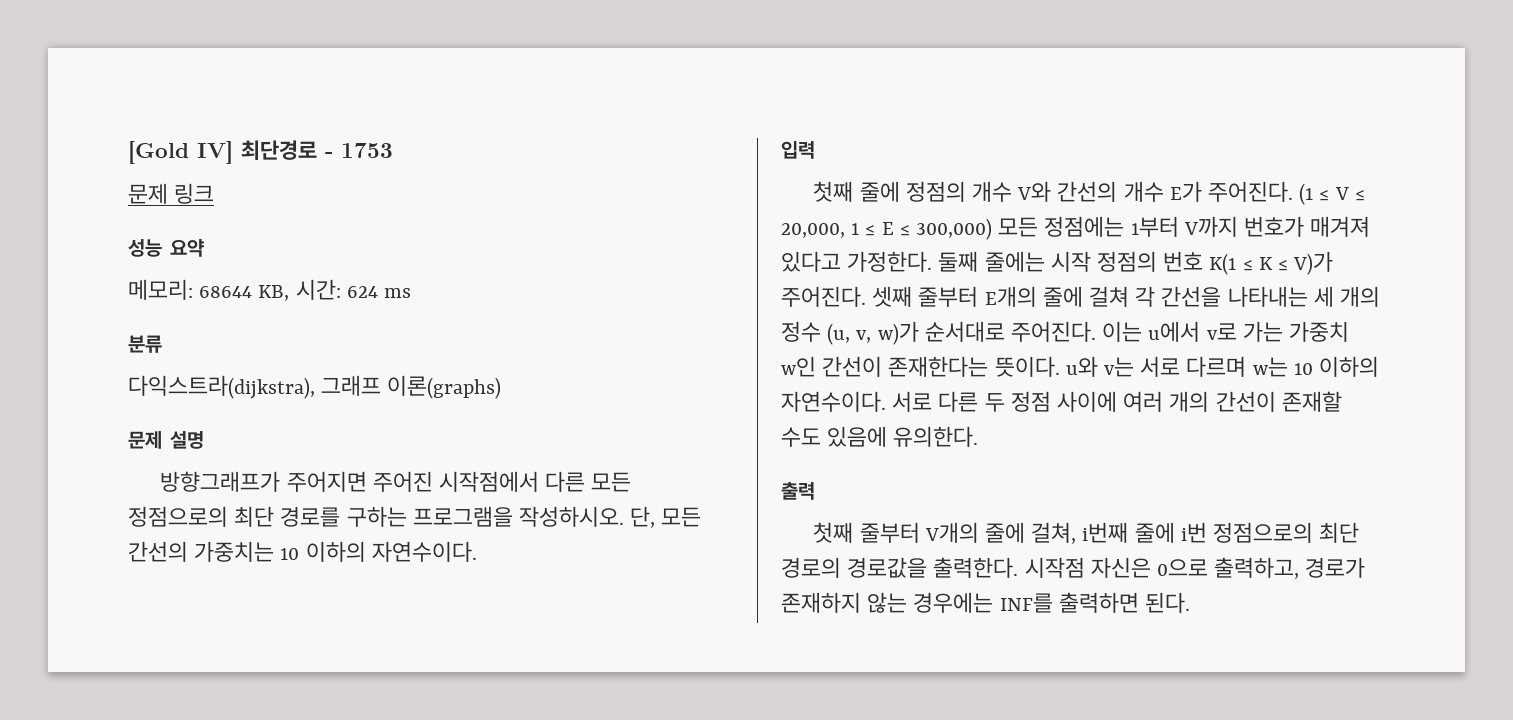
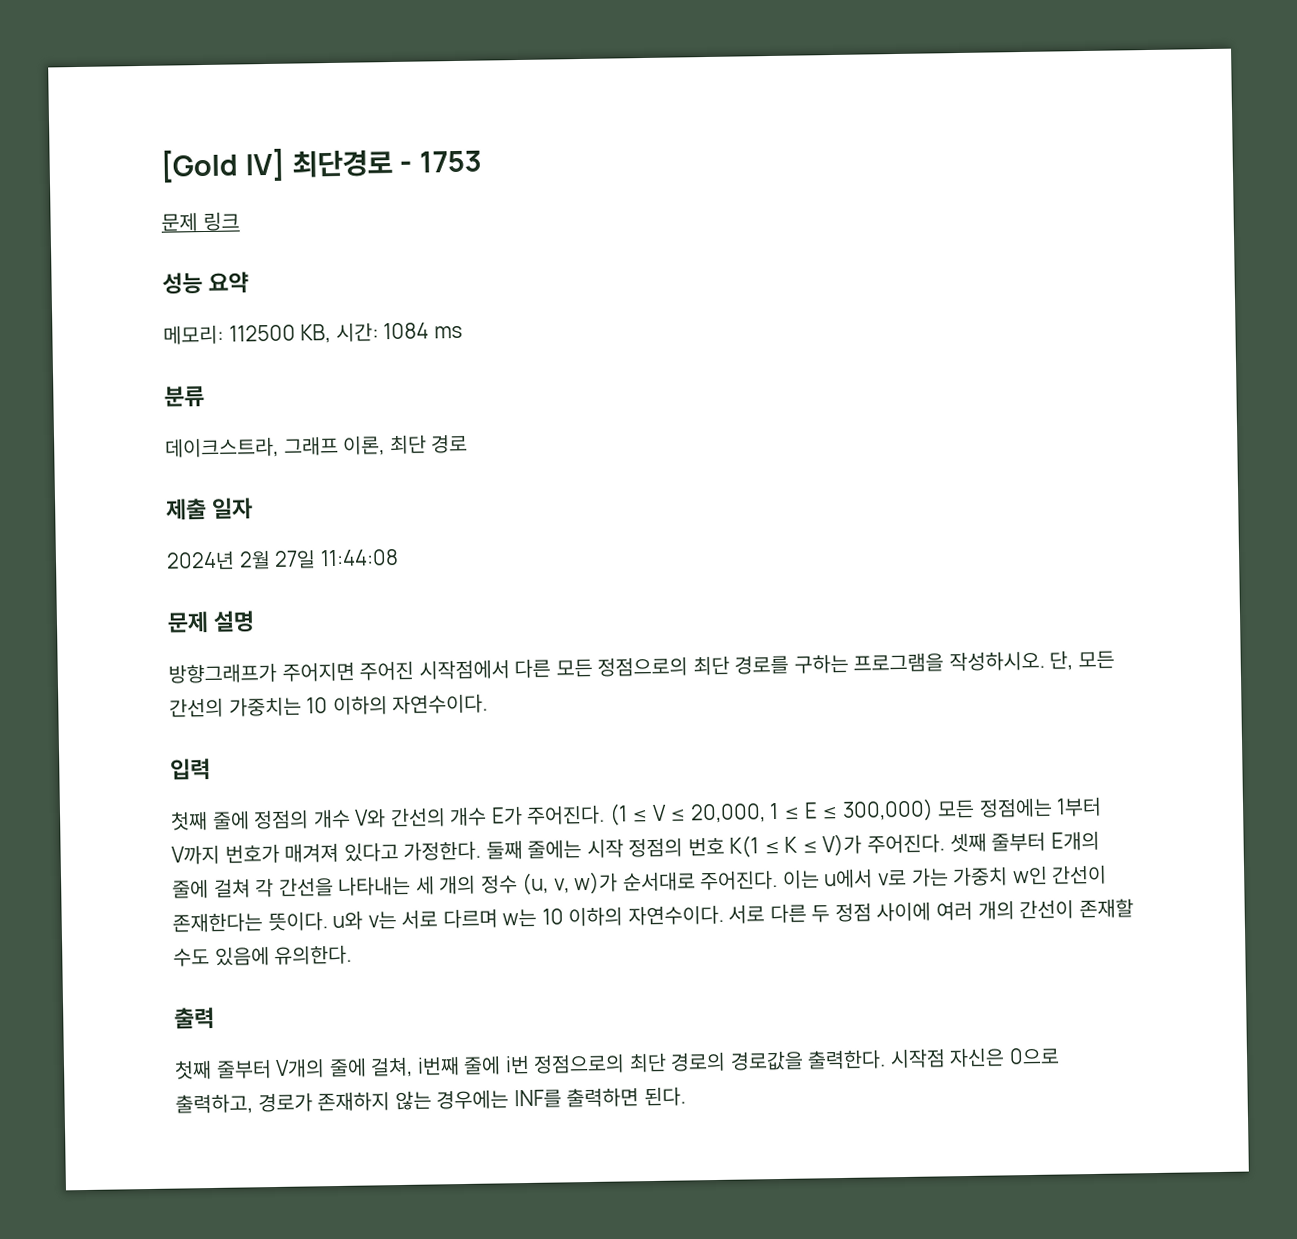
- 메모리: 68644 KB, 시간: 624 ms
+ 메모리: 112500 KB, 시간: 1084 ms
- 다익스트라(dijkstra), 그래프 이론(graphs)
+ 데이크스트라, 그래프 이론, 최단 경로
+ 제출 일자
+ 2024년 2월 27일 11:44:08

